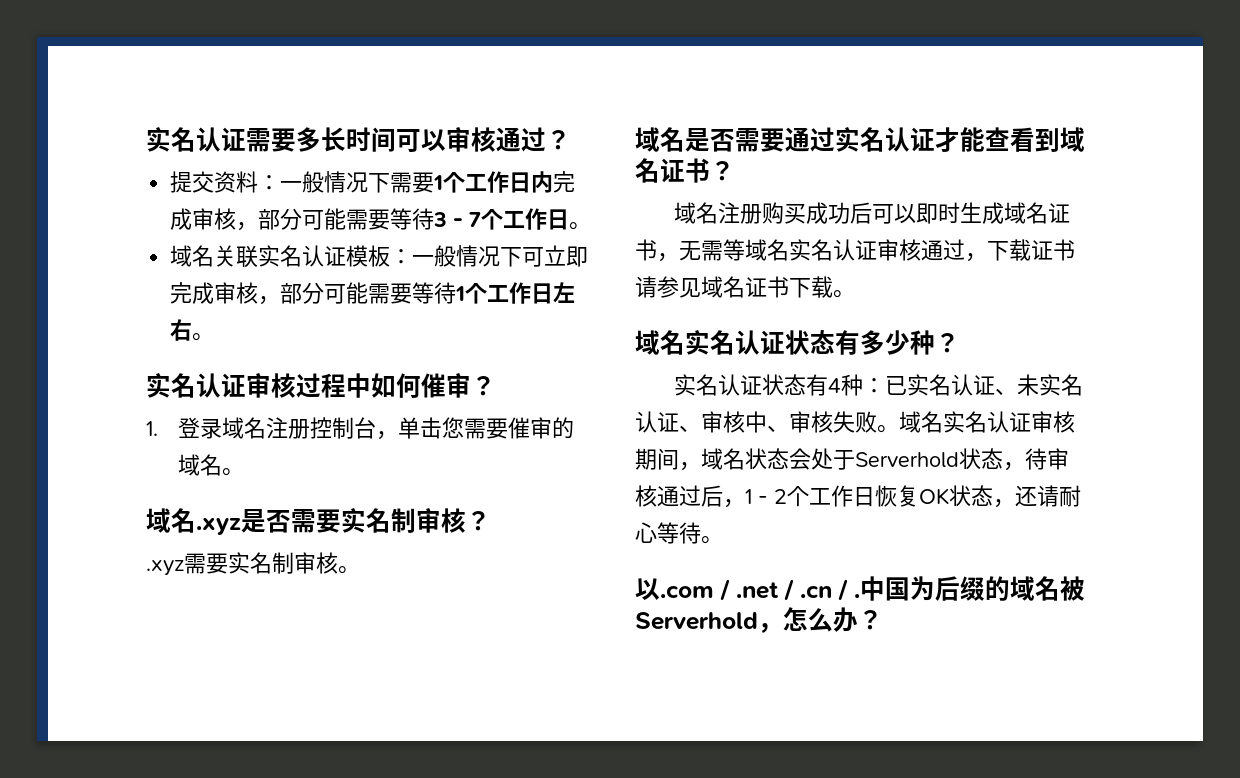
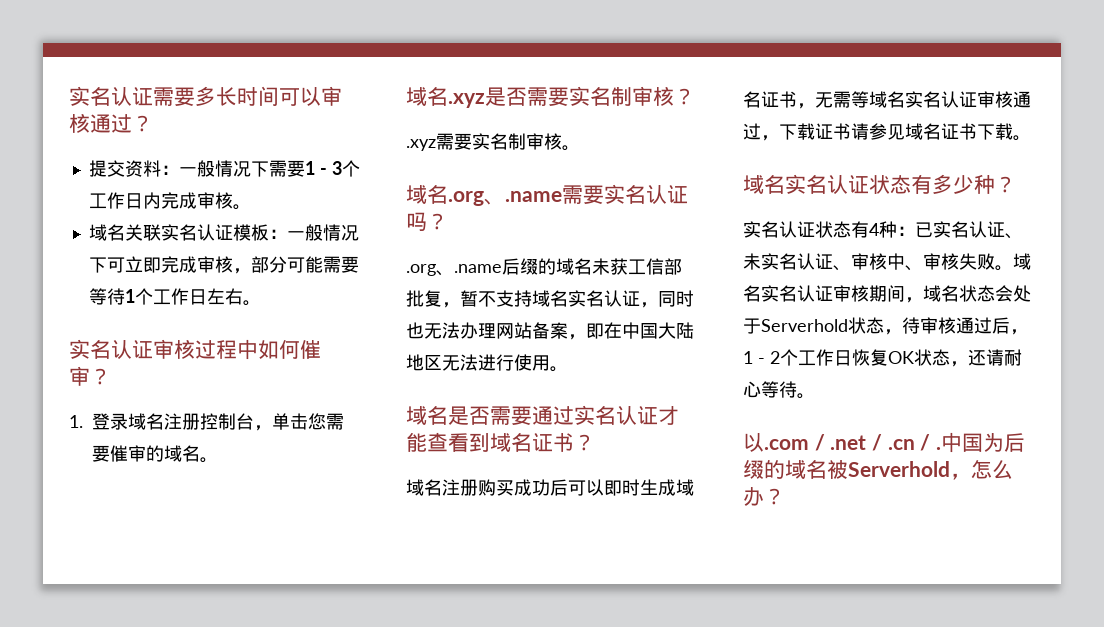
- 提交资料：一般情况下需要1个工作日内完成审核，部分可能需要等待3 - 7个工作日。
+ 提交资料：一般情况下需要1 - 3个工作日内完成审核。
+ 域名.org、.name需要实名认证吗？
+ .org、.name后缀的域名未获工信部批复，暂不支持域名实名认证，同时也无法办理网站备案，即在中国大陆地区无法进行使用。

